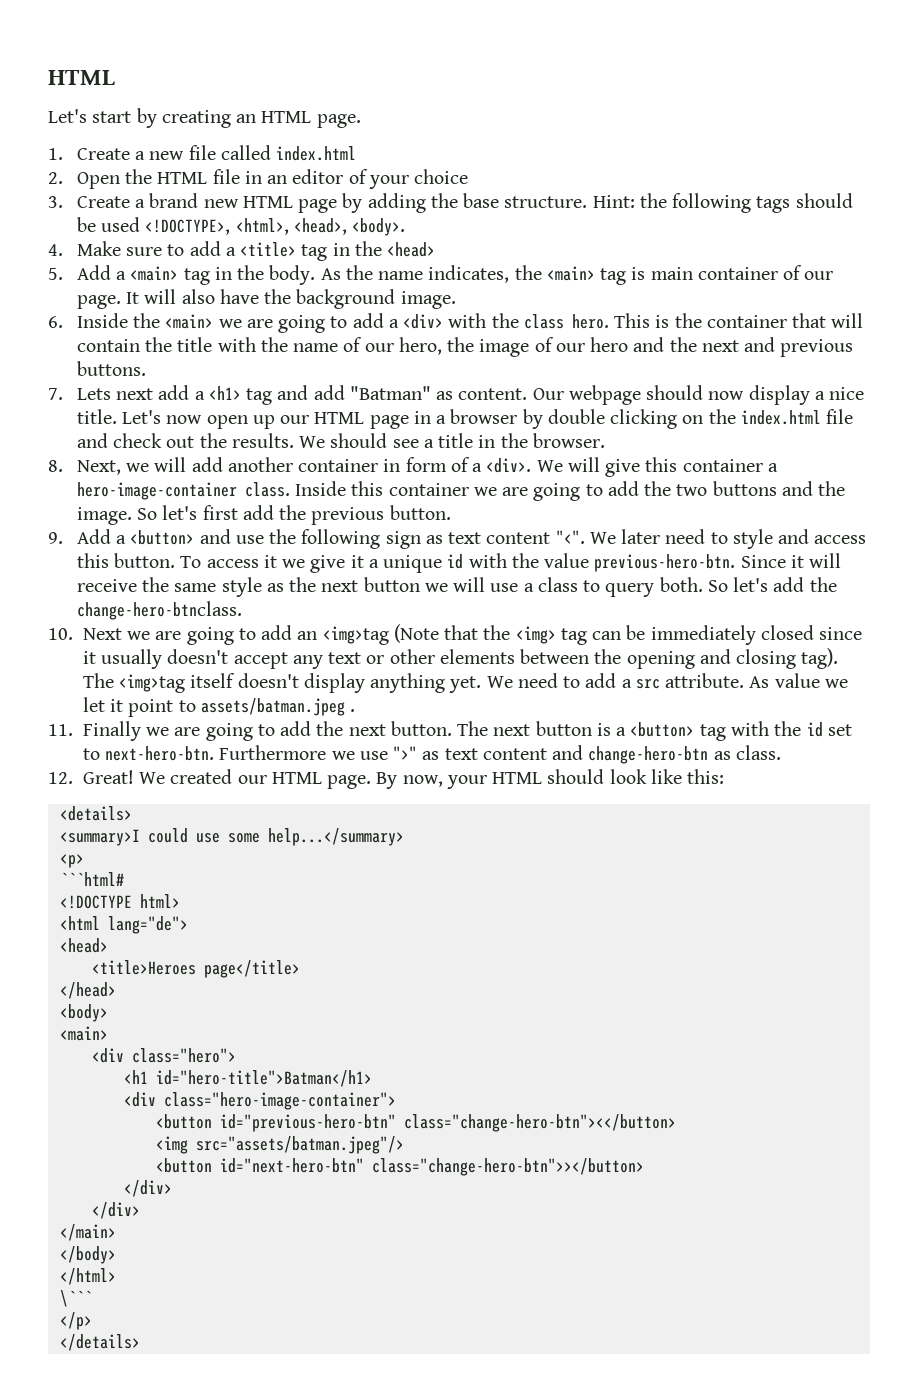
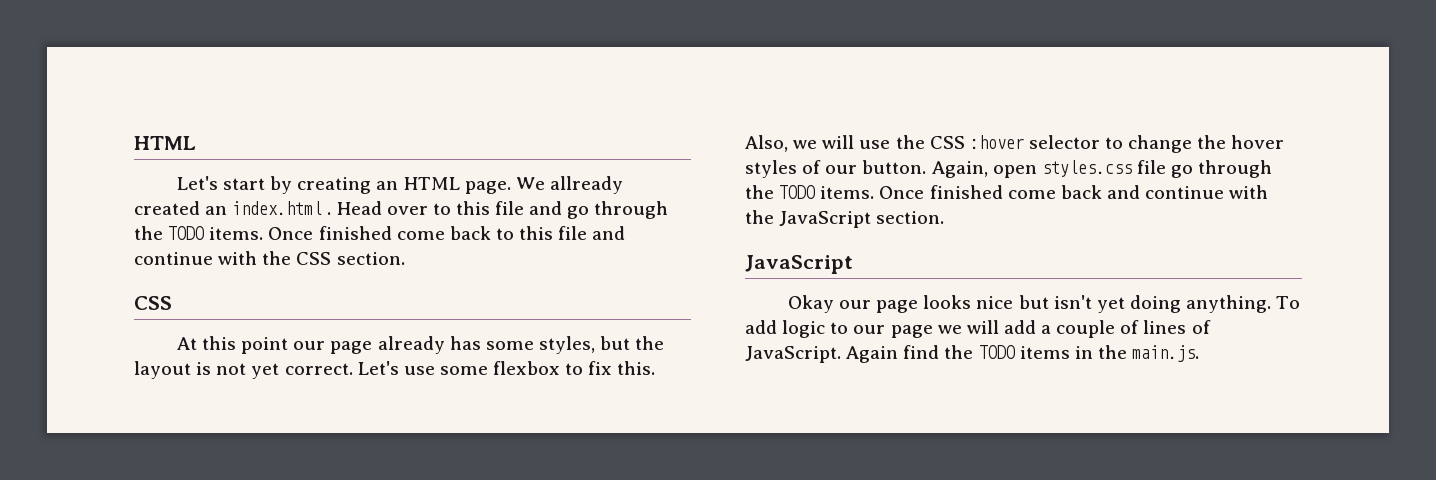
- Let's start by creating an HTML page.
- 1. Create a new file called index.html
- 2. Open the HTML file in an editor of your choice
- 3. Create a brand new HTML page by adding the base structure. Hint: the following tags should be used <!DOCTYPE>, <html>, <head>, <body>.
- 4. Make sure to add a <title> tag in the <head>
- 5. Add a <main> tag in the body. As the name indicates, the <main> tag is main container of our page. It will also have the background image.
- 6. Inside the <main> we are going to add a <div> with the class hero. This is the container that will contain the title with the name of our hero, the image of our hero and the next and previous buttons.
- 7. Lets next add a <h1> tag and add "Batman" as content. Our webpage should now display a nice title. Let's now open up our HTML page in a browser by double clicking on the index.html file and check out the results. We should see a title in the browser.
- 8. Next, we will add another container in form of a <div>. We will give this container a hero-image-container class. Inside this container we are going to add the two buttons and the image. So let's first add the previous button.
- 9. Add a <button> and use the following sign as text content "<". We later need to style and access this button. To access it we give it a unique id with the value previous-hero-btn. Since it will receive the same style as the next button we will use a class to query both. So let's add the change-hero-btnclass.
- 10. Next we are going to add an <img>tag (Note that the <img> tag can be immediately closed since it usually doesn't accept any text or other elements between the opening and closing tag). The <img>tag itself doesn't display anything yet. We need to add a src attribute. As value we let it point to assets/batman.jpeg .
- 11. Finally we are going to add the next button. The next button is a <button> tag with the id set to next-hero-btn. Furthermore we use ">" as text content and change-hero-btn as class.
- 12. Great! We created our HTML page. By now, your HTML should look like this:
- <details>
- <summary>I could use some help...</summary>
- <p>
- ```html#
- <!DOCTYPE html>
- <html lang="de">
- <head>
- <title>Heroes page</title>
- </head>
- <body>
- <main>
- <div class="hero">
- <h1 id="hero-title">Batman</h1>
- <div class="hero-image-container">
- <button id="previous-hero-btn" class="change-hero-btn"><</button>
- <img src="assets/batman.jpeg"/>
- <button id="next-hero-btn" class="change-hero-btn">></button>
- </div>
- </div>
- </main>
- </body>
- </html>
- \```
- </p>
- </details>
+ Let's start by creating an HTML page. We allready created an index.html . Head over to this file and go through the TODO items. Once finished come back to this file and continue with the CSS section.
+ CSS
+ At this point our page already has some styles, but the layout is not yet correct. Let's use some flexbox to fix this. Also, we will use the CSS :hover selector to change the hover styles of our button. Again, open styles.css file go through the TODO items. Once finished come back and continue with the JavaScript section.
+ JavaScript
+ Okay our page looks nice but isn't yet doing anything. To add logic to our page we will add a couple of lines of JavaScript. Again find the TODO items in the main.js.

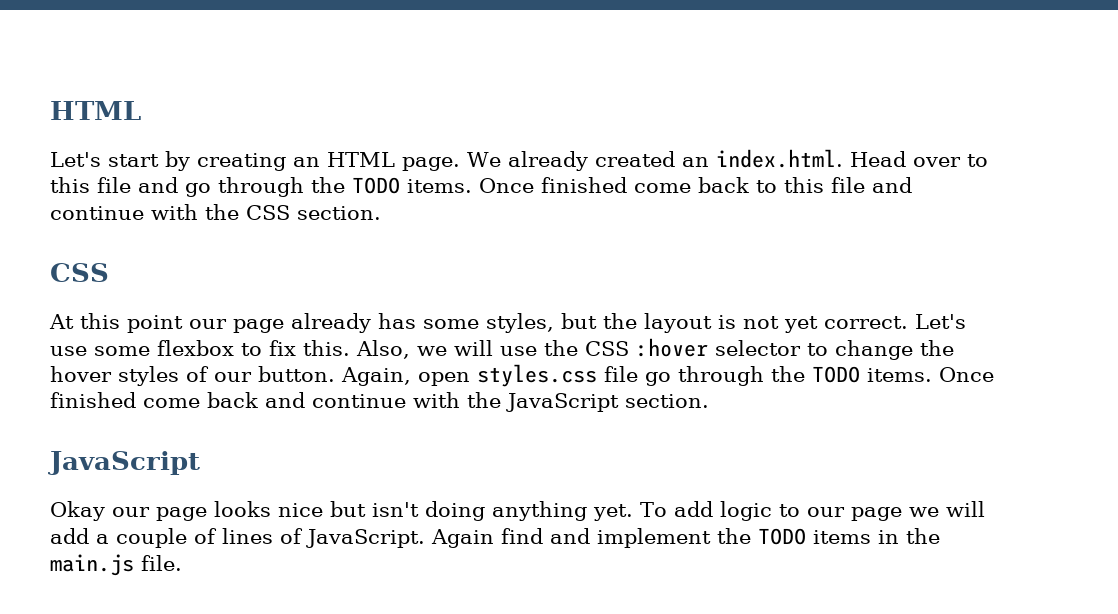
- We allready created an index.html . Head over to this file and go through the TODO items.
+ We already created an index.html. Head over to this file and go through the TODO items.
- Okay our page looks nice but isn't yet doing anything.
+ Okay our page looks nice but isn't doing anything yet.
- Again find the TODO items in the main.js.
+ Again find and implement the TODO items in the main.js file.

